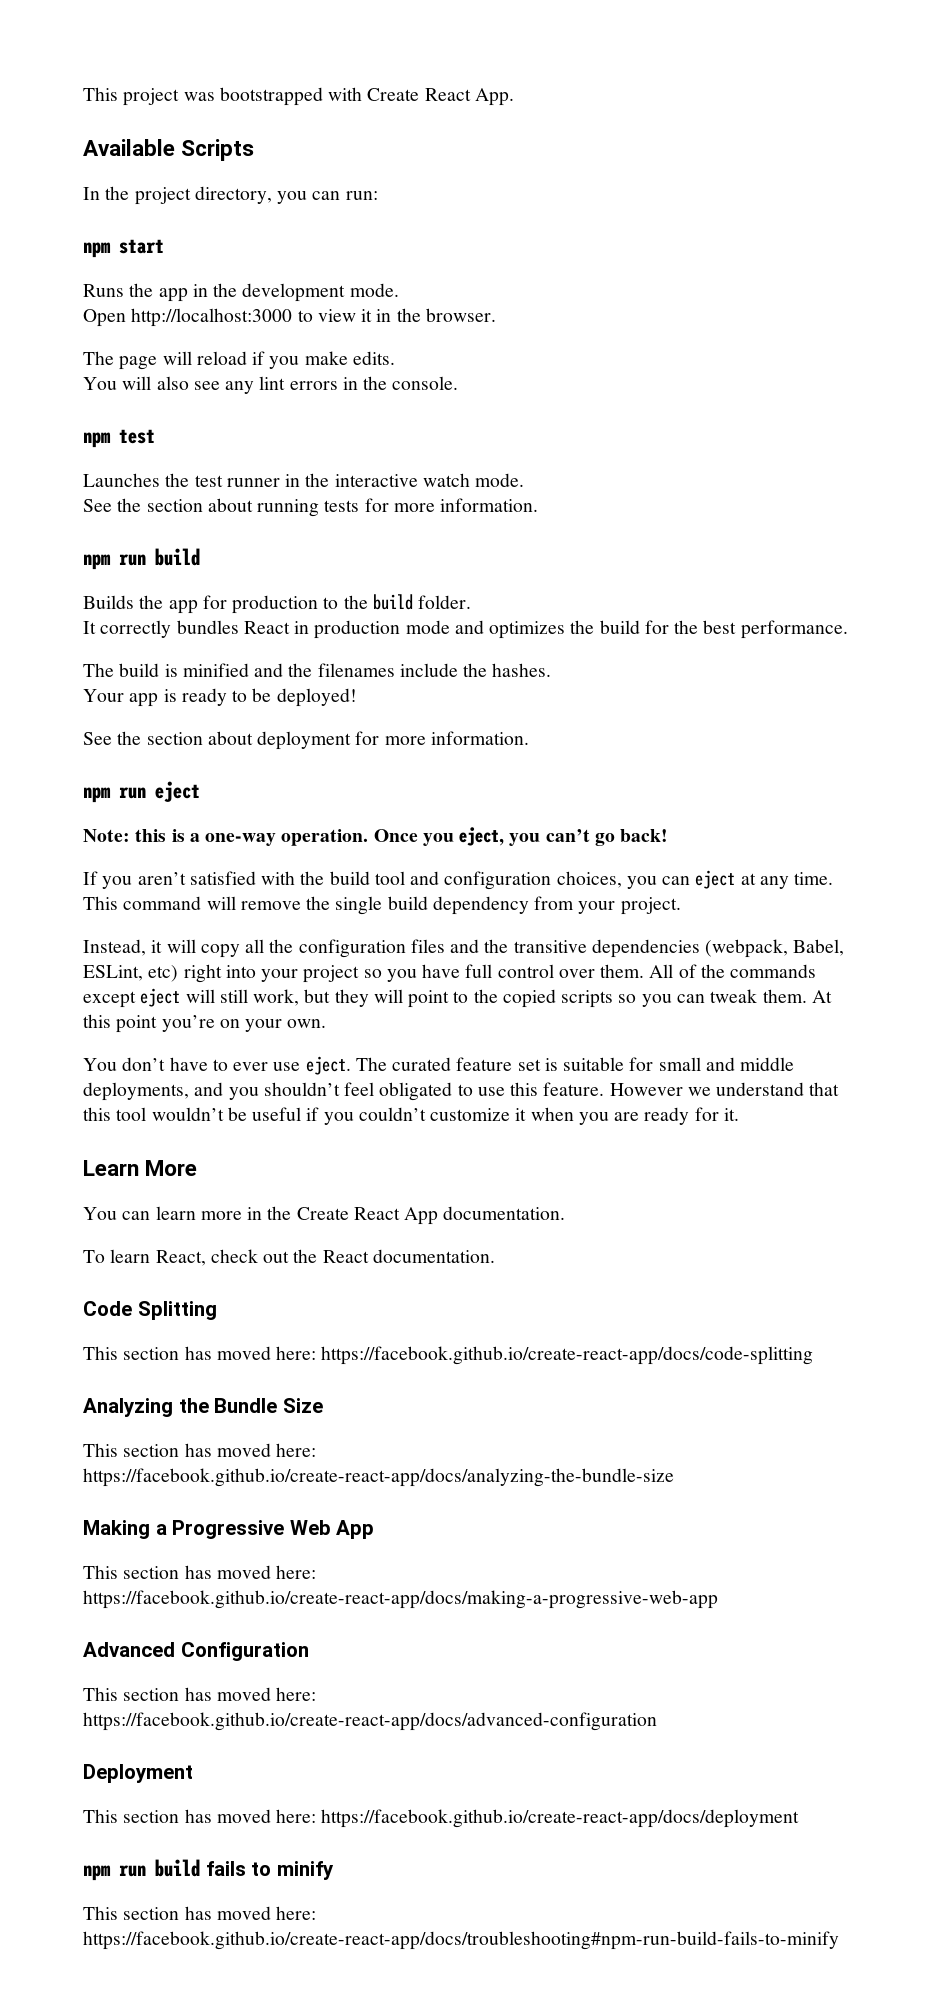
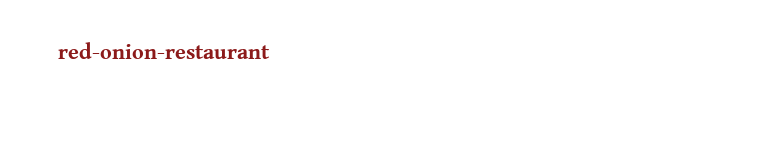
- This project was bootstrapped with Create React App.
- Available Scripts
- In the project directory, you can run:
- npm start
- Runs the app in the development mode.
- Open http://localhost:3000 to view it in the browser.
- The page will reload if you make edits.
- You will also see any lint errors in the console.
- npm test
- Launches the test runner in the interactive watch mode.
- See the section about running tests for more information.
- npm run build
- Builds the app for production to the build folder.
- It correctly bundles React in production mode and optimizes the build for the best performance.
- The build is minified and the filenames include the hashes.
- Your app is ready to be deployed!
- See the section about deployment for more information.
- npm run eject
- Note: this is a one-way operation. Once you eject, you can’t go back!
- If you aren’t satisfied with the build tool and configuration choices, you can eject at any time. This command will remove the single build dependency from your project.
- Instead, it will copy all the configuration files and the transitive dependencies (webpack, Babel, ESLint, etc) right into your project so you have full control over them. All of the commands except eject will still work, but they will point to the copied scripts so you can tweak them. At this point you’re on your own.
- You don’t have to ever use eject. The curated feature set is suitable for small and middle deployments, and you shouldn’t feel obligated to use this feature. However we understand that this tool wouldn’t be useful if you couldn’t customize it when you are ready for it.
- Learn More
- You can learn more in the Create React App documentation.
- To learn React, check out the React documentation.
- Code Splitting
- This section has moved here: https://facebook.github.io/create-react-app/docs/code-splitting
- Analyzing the Bundle Size
- This section has moved here: https://facebook.github.io/create-react-app/docs/analyzing-the-bundle-size
- Making a Progressive Web App
- This section has moved here: https://facebook.github.io/create-react-app/docs/making-a-progressive-web-app
- Advanced Configuration
- This section has moved here: https://facebook.github.io/create-react-app/docs/advanced-configuration
- Deployment
- This section has moved here: https://facebook.github.io/create-react-app/docs/deployment
- npm run build fails to minify
- This section has moved here: https://facebook.github.io/create-react-app/docs/troubleshooting#npm-run-build-fails-to-minify
+ red-onion-restaurant

